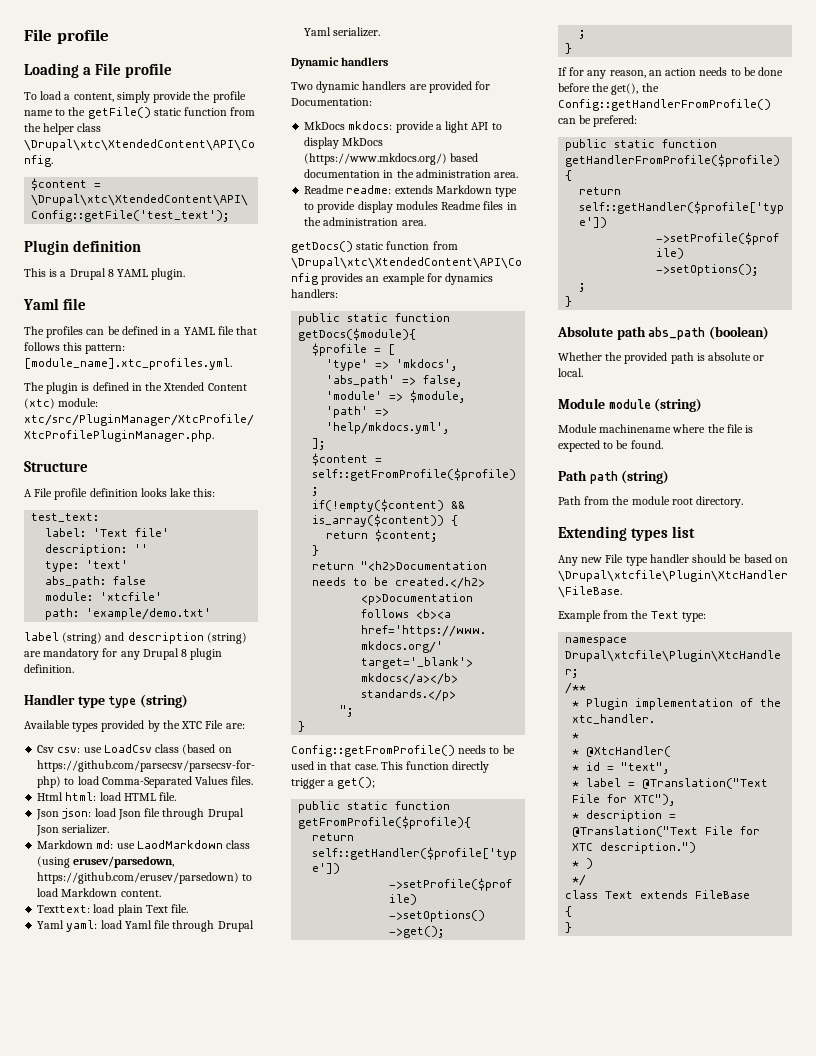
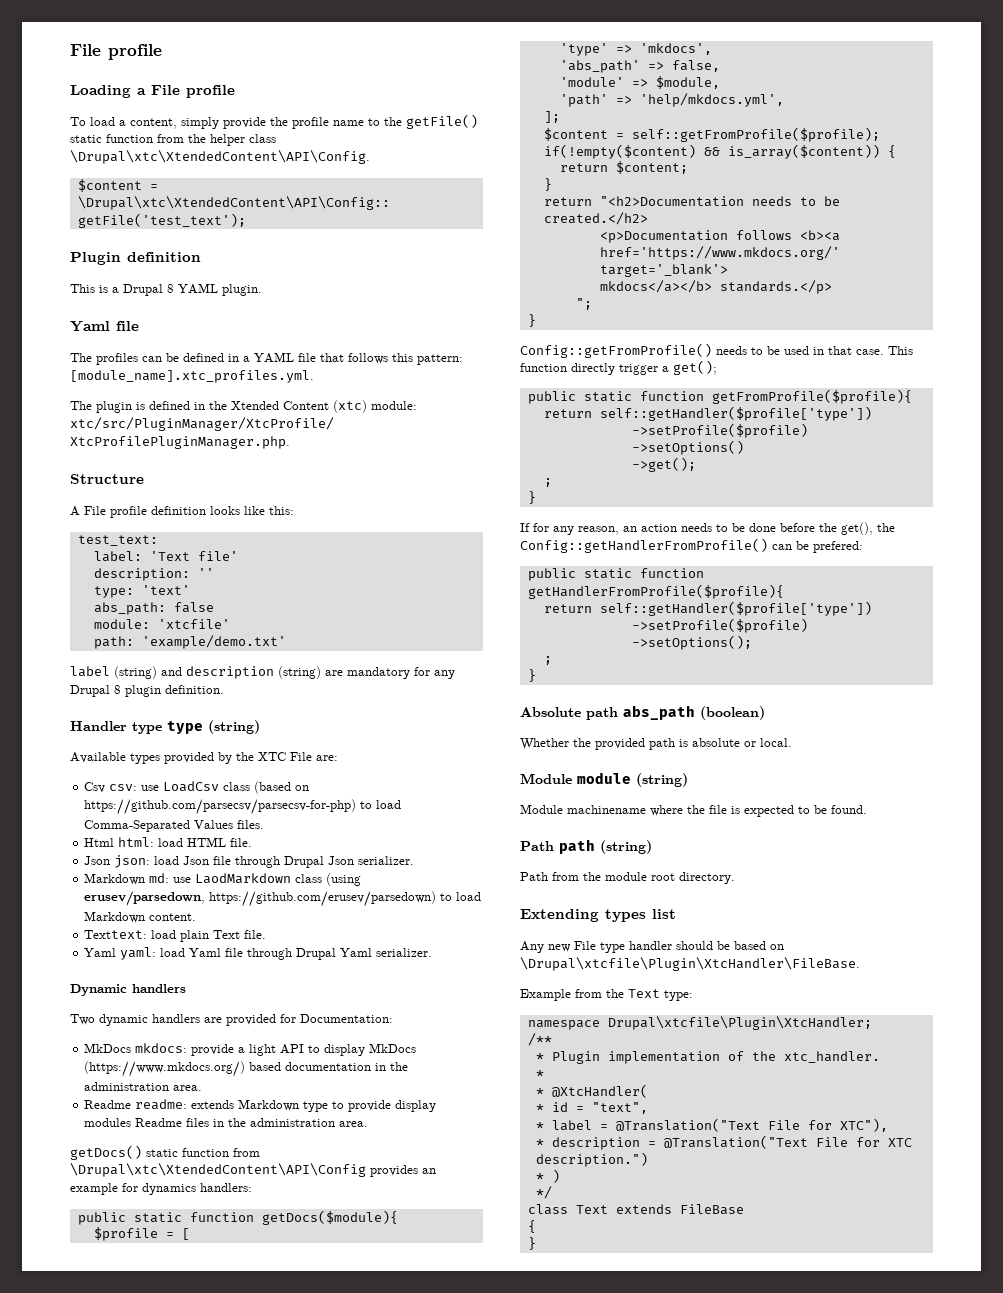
- A File profile definition looks lake this:
+ A File profile definition looks like this:

